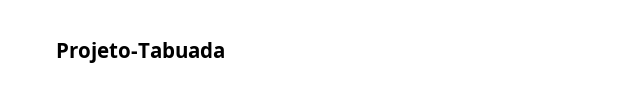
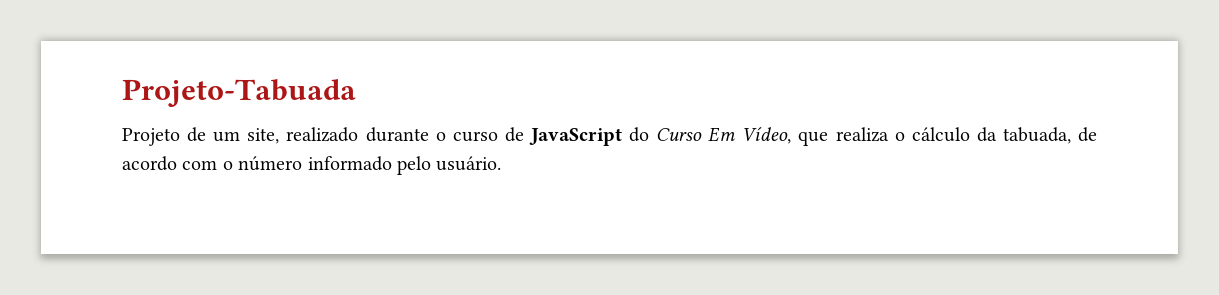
+ Projeto de um site, realizado durante o curso de JavaScript do Curso Em Vídeo, que realiza o cálculo da tabuada, de acordo com o número informado pelo usuário.

